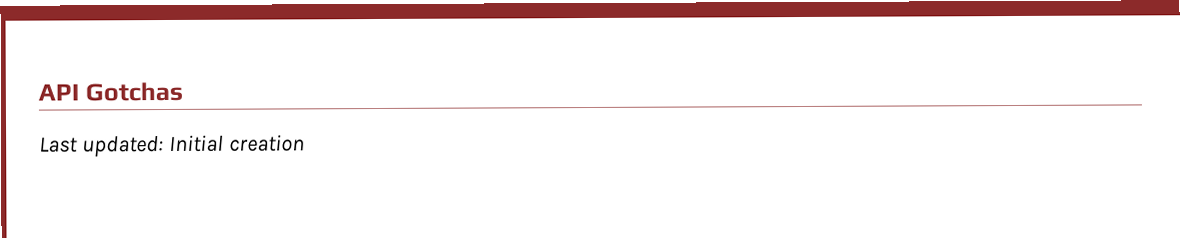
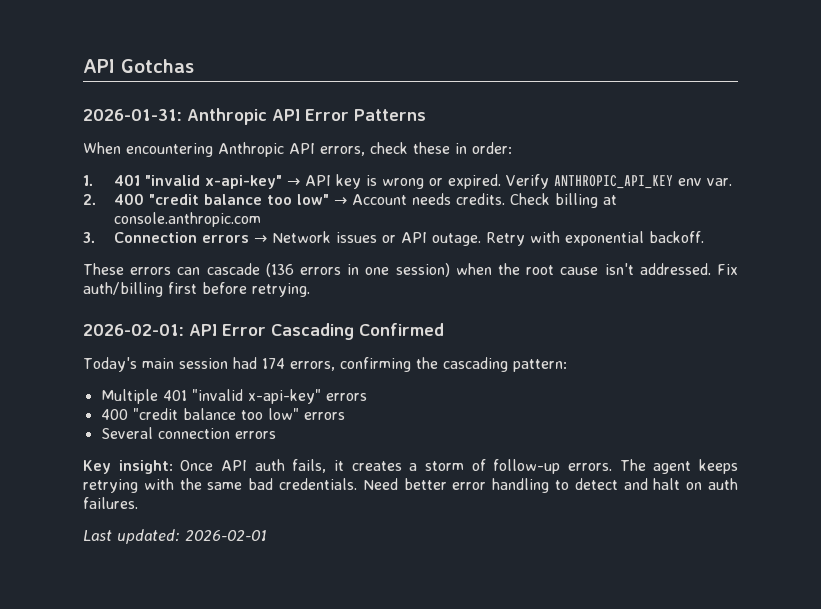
+ 2026-01-31: Anthropic API Error Patterns
+ When encountering Anthropic API errors, check these in order:
+ 1. 401 "invalid x-api-key" → API key is wrong or expired. Verify ANTHROPIC_API_KEY env var.
+ 2. 400 "credit balance too low" → Account needs credits. Check billing at console.anthropic.com
+ 3. Connection errors → Network issues or API outage. Retry with exponential backoff.
+ These errors can cascade (136 errors in one session) when the root cause isn't addressed. Fix auth/billing first before retrying.
+ 2026-02-01: API Error Cascading Confirmed
+ Today's main session had 174 errors, confirming the cascading pattern:
+ Multiple 401 "invalid x-api-key" errors
+ 400 "credit balance too low" errors
+ Several connection errors
+ Key insight: Once API auth fails, it creates a storm of follow-up errors. The agent keeps retrying with the same bad credentials. Need better error handling to detect and halt on auth failures.
- Last updated: Initial creation
+ Last updated: 2026-02-01

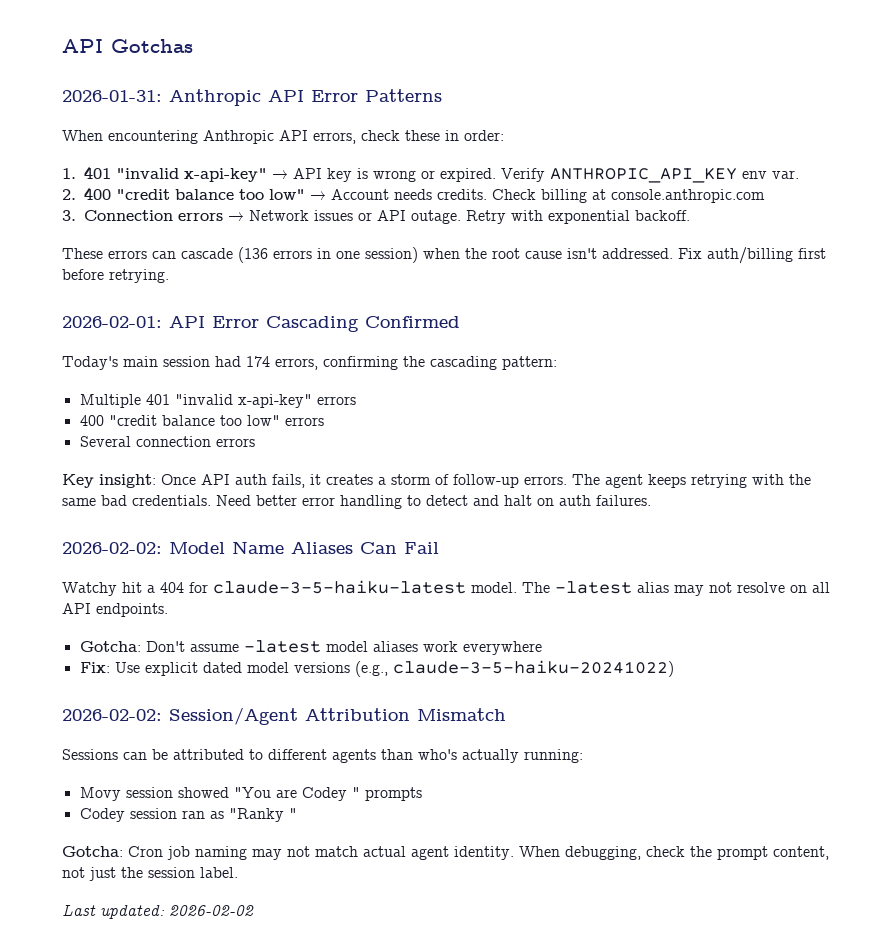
+ 2026-02-02: Model Name Aliases Can Fail
+ Watchy hit a 404 for claude-3-5-haiku-latest model. The -latest alias may not resolve on all API endpoints.
+ Gotcha: Don't assume -latest model aliases work everywhere
+ Fix: Use explicit dated model versions (e.g., claude-3-5-haiku-20241022)
+ 2026-02-02: Session/Agent Attribution Mismatch
+ Sessions can be attributed to different agents than who's actually running:
+ Movy session showed "You are Codey " prompts
+ Codey session ran as "Ranky "
+ Gotcha: Cron job naming may not match actual agent identity. When debugging, check the prompt content, not just the session label.
- Last updated: 2026-02-01
+ Last updated: 2026-02-02

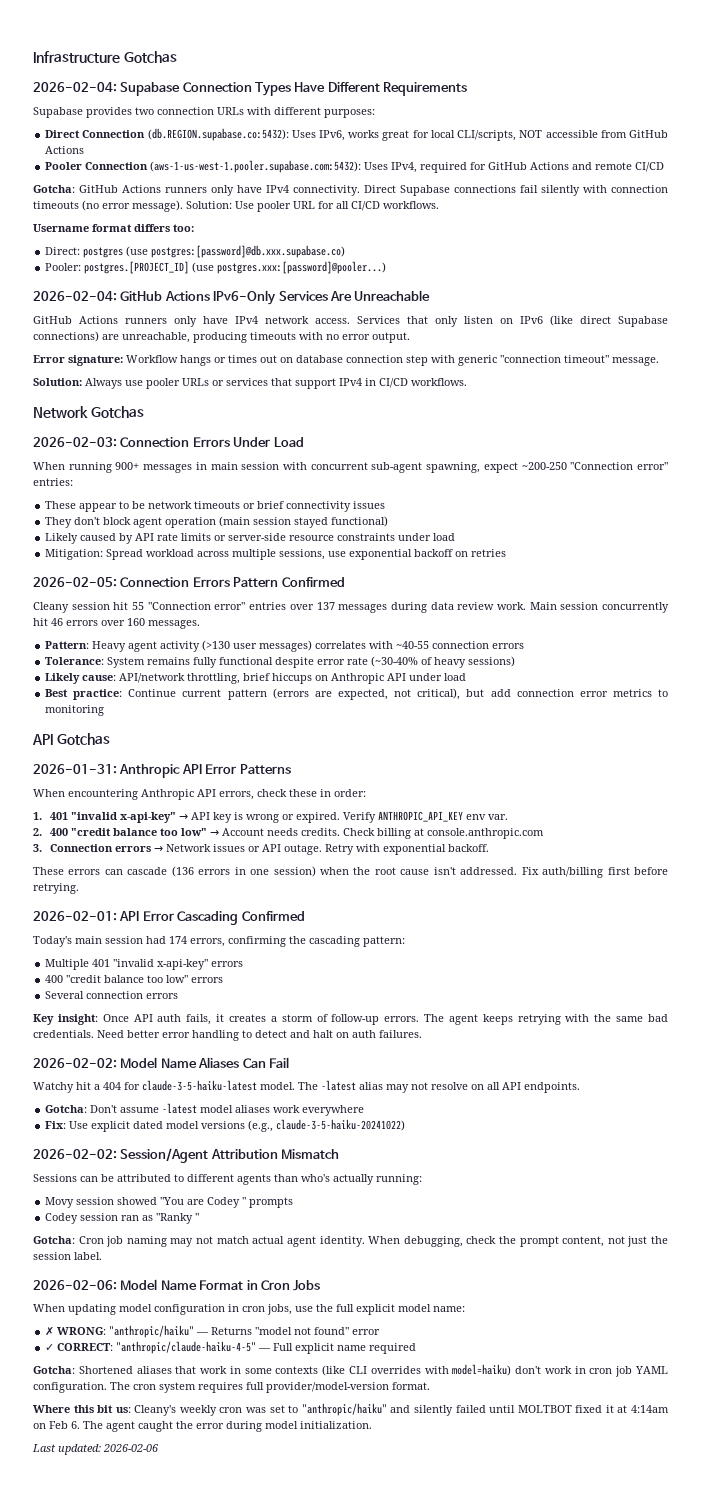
+ Infrastructure Gotchas
+ 2026-02-04: Supabase Connection Types Have Different Requirements
+ Supabase provides two connection URLs with different purposes:
+ Direct Connection (db.REGION.supabase.co:5432): Uses IPv6, works great for local CLI/scripts, NOT accessible from GitHub Actions
+ Pooler Connection (aws-1-us-west-1.pooler.supabase.com:5432): Uses IPv4, required for GitHub Actions and remote CI/CD
+ Gotcha: GitHub Actions runners only have IPv4 connectivity. Direct Supabase connections fail silently with connection timeouts (no error message). Solution: Use pooler URL for all CI/CD workflows.
+ Username format differs too:
+ Direct: postgres (use postgres:[password]@db.xxx.supabase.co)
+ Pooler: postgres.[PROJECT_ID] (use postgres.xxx:[password]@pooler...)
+ 2026-02-04: GitHub Actions IPv6-Only Services Are Unreachable
+ GitHub Actions runners only have IPv4 network access. Services that only listen on IPv6 (like direct Supabase connections) are unreachable, producing timeouts with no error output.
+ Error signature: Workflow hangs or times out on database connection step with generic "connection timeout" message.
+ Solution: Always use pooler URLs or services that support IPv4 in CI/CD workflows.
+ Network Gotchas
+ 2026-02-03: Connection Errors Under Load
+ When running 900+ messages in main session with concurrent sub-agent spawning, expect ~200-250 "Connection error" entries:
+ These appear to be network timeouts or brief connectivity issues
+ They don't block agent operation (main session stayed functional)
+ Likely caused by API rate limits or server-side resource constraints under load
+ Mitigation: Spread workload across multiple sessions, use exponential backoff on retries
+ 2026-02-05: Connection Errors Pattern Confirmed
+ Cleany session hit 55 "Connection error" entries over 137 messages during data review work. Main session concurrently hit 46 errors over 160 messages.
+ Pattern: Heavy agent activity (>130 user messages) correlates with ~40-55 connection errors
+ Tolerance: System remains fully functional despite error rate (~30-40% of heavy sessions)
+ Likely cause: API/network throttling, brief hiccups on Anthropic API under load
+ Best practice: Continue current pattern (errors are expected, not critical), but add connection error metrics to monitoring
+ 2026-02-06: Model Name Format in Cron Jobs
+ When updating model configuration in cron jobs, use the full explicit model name:
+ ✗ WRONG: "anthropic/haiku" — Returns "model not found" error
+ ✓ CORRECT: "anthropic/claude-haiku-4-5" — Full explicit name required
+ Gotcha: Shortened aliases that work in some contexts (like CLI overrides with model=haiku) don't work in cron job YAML configuration. The cron system requires full provider/model-version format.
+ Where this bit us: Cleany's weekly cron was set to "anthropic/haiku" and silently failed until MOLTBOT fixed it at 4:14am on Feb 6. The agent caught the error during model initialization.
- Last updated: 2026-02-02
+ Last updated: 2026-02-06

